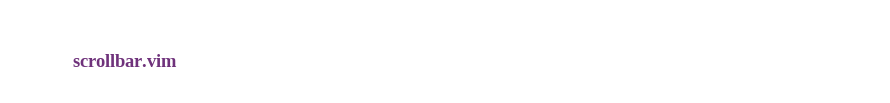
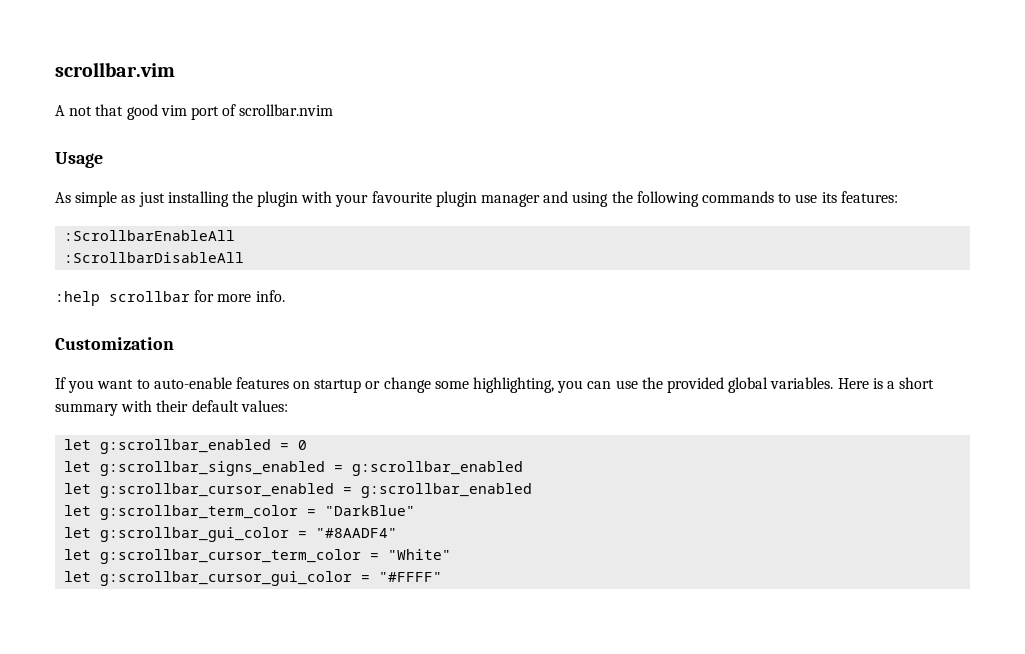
+ A not that good vim port of scrollbar.nvim
+ Usage
+ As simple as just installing the plugin with your favourite plugin manager and using the following commands to use its features:
+ :ScrollbarEnableAll
+ :ScrollbarDisableAll
+ :help scrollbar for more info.
+ Customization
+ If you want to auto-enable features on startup or change some highlighting, you can use the provided global variables. Here is a short summary with their default values:
+ let g:scrollbar_enabled = 0
+ let g:scrollbar_signs_enabled = g:scrollbar_enabled
+ let g:scrollbar_cursor_enabled = g:scrollbar_enabled
+ let g:scrollbar_term_color = "DarkBlue"
+ let g:scrollbar_gui_color = "#8AADF4"
+ let g:scrollbar_cursor_term_color = "White"
+ let g:scrollbar_cursor_gui_color = "#FFFF"

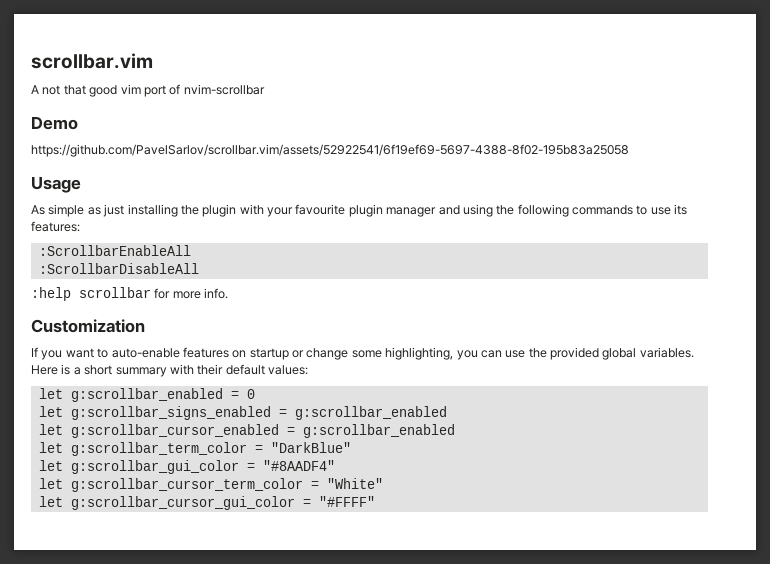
- A not that good vim port of scrollbar.nvim
+ A not that good vim port of nvim-scrollbar
+ Demo
+ https://github.com/PavelSarlov/scrollbar.vim/assets/52922541/6f19ef69-5697-4388-8f02-195b83a25058

